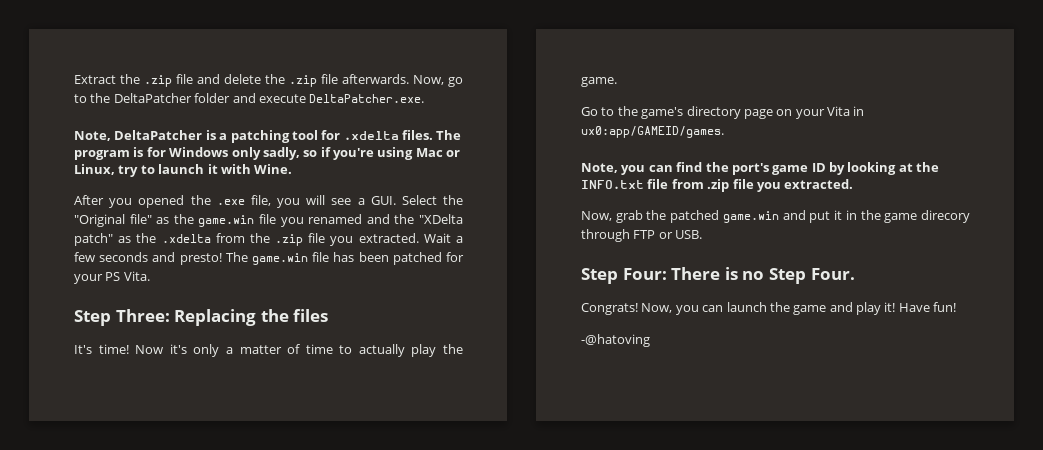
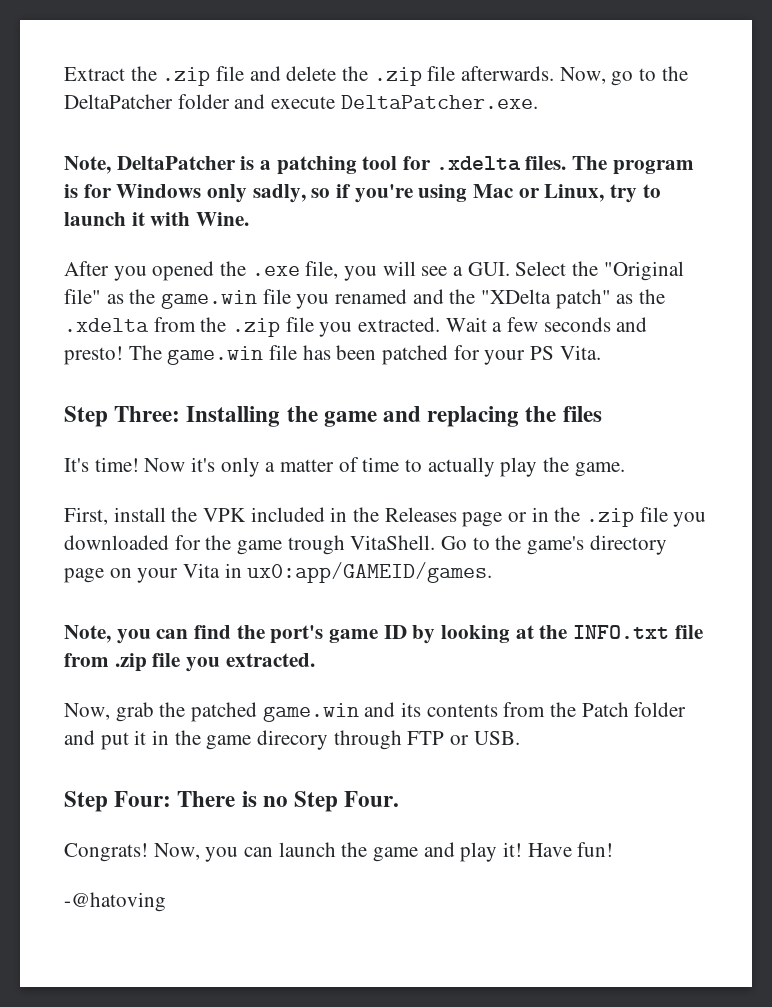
- Step Three: Replacing the files
+ Step Three: Installing the game and replacing the files
+ First, install the VPK included in the Releases page or in the .zip file you downloaded for the game trough VitaShell.
- Now, grab the patched game.win and put it in the game direcory through FTP or USB.
+ Now, grab the patched game.win and its contents from the Patch folder and put it in the game direcory through FTP or USB.

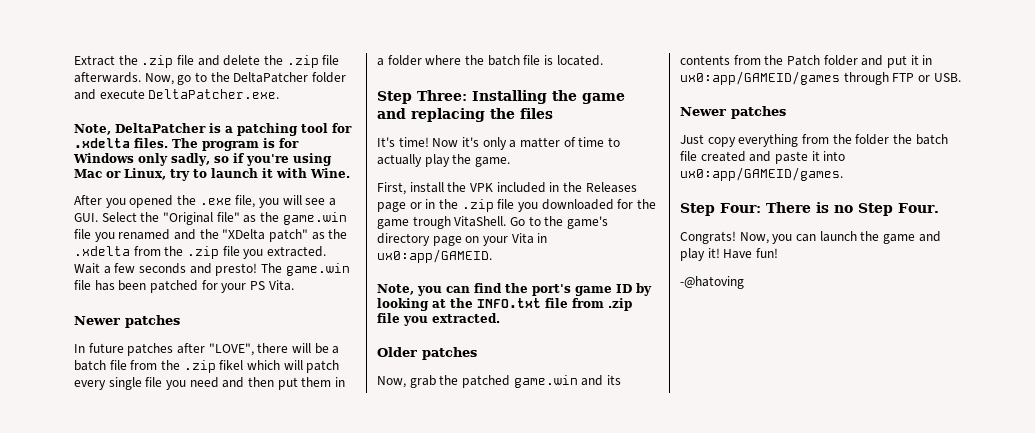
  The game.win file has been patched for your PS Vita.
+ Newer patches
+ In future patches after "LOVE", there will be a batch file from the .zip fikel which will patch every single file you need and then put them in a folder where the batch file is located.
- Go to the game's directory page on your Vita in ux0:app/GAMEID/games.
+ Go to the game's directory page on your Vita in ux0:app/GAMEID.
+ Older patches
- Now, grab the patched game.win and its contents from the Patch folder and put it in the game direcory through FTP or USB.
+ Now, grab the patched game.win and its contents from the Patch folder and put it in ux0:app/GAMEID/games through FTP or USB.
+ Newer patches
+ Just copy everything from the folder the batch file created and paste it into ux0:app/GAMEID/games.

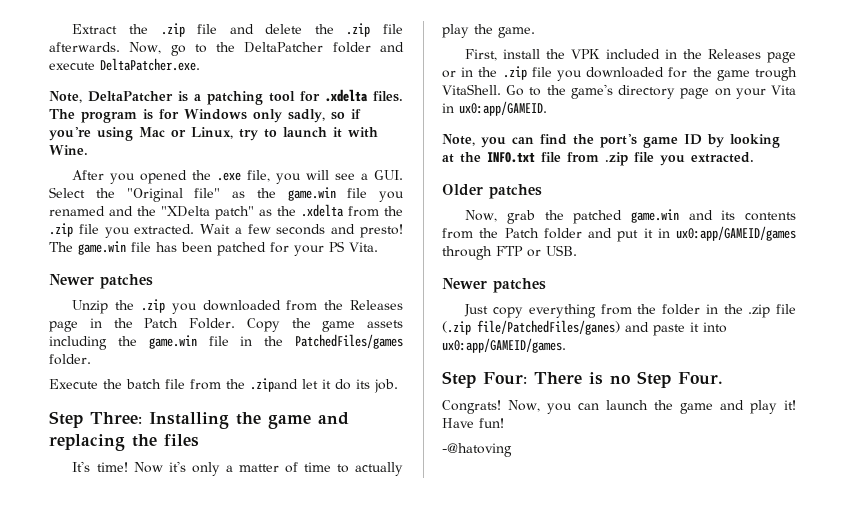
- In future patches after "LOVE", there will be a batch file from the .zip fikel which will patch every single file you need and then put them in a folder where the batch file is located.
+ Unzip the .zip you downloaded from the Releases page in the Patch Folder. Copy the game assets including the game.win file in the PatchedFiles/games folder.
+ Execute the batch file from the .zipand let it do its job.
- Just copy everything from the folder the batch file created and paste it into ux0:app/GAMEID/games.
+ Just copy everything from the folder in the .zip file (.zip file/PatchedFiles/ganes) and paste it into ux0:app/GAMEID/games.

